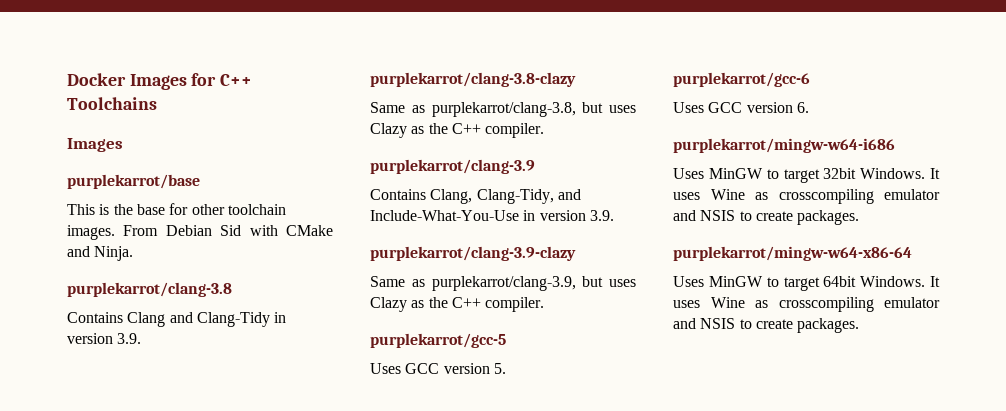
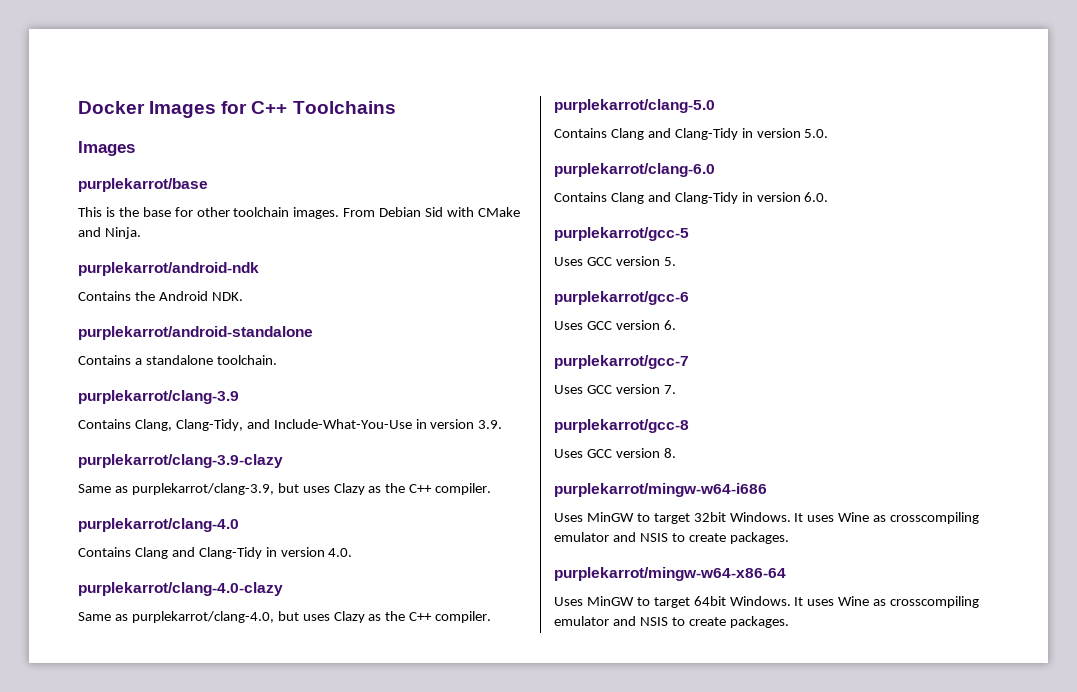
- purplekarrot/clang-3.8
- Contains Clang and Clang-Tidy in version 3.9.
- purplekarrot/clang-3.8-clazy
- Same as purplekarrot/clang-3.8, but uses Clazy as the C++ compiler.
+ purplekarrot/android-ndk
+ Contains the Android NDK.
+ purplekarrot/android-standalone
+ Contains a standalone toolchain.
+ purplekarrot/clang-4.0
+ Contains Clang and Clang-Tidy in version 4.0.
+ purplekarrot/clang-4.0-clazy
+ Same as purplekarrot/clang-4.0, but uses Clazy as the C++ compiler.
+ purplekarrot/clang-5.0
+ Contains Clang and Clang-Tidy in version 5.0.
+ purplekarrot/clang-6.0
+ Contains Clang and Clang-Tidy in version 6.0.
+ purplekarrot/gcc-7
+ Uses GCC version 7.
+ purplekarrot/gcc-8
+ Uses GCC version 8.

